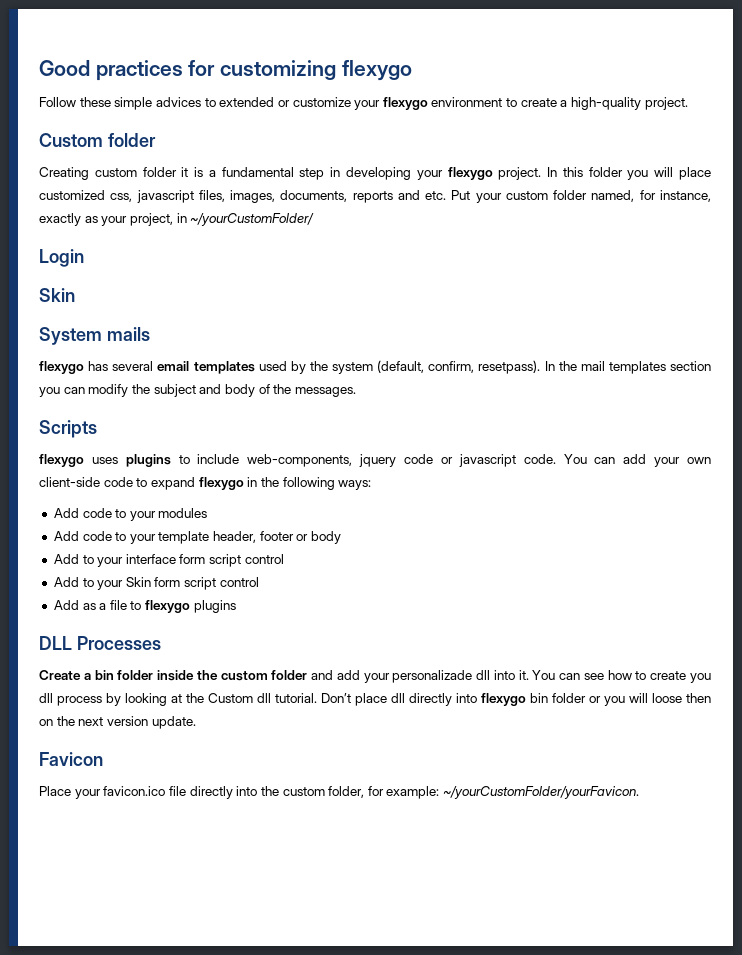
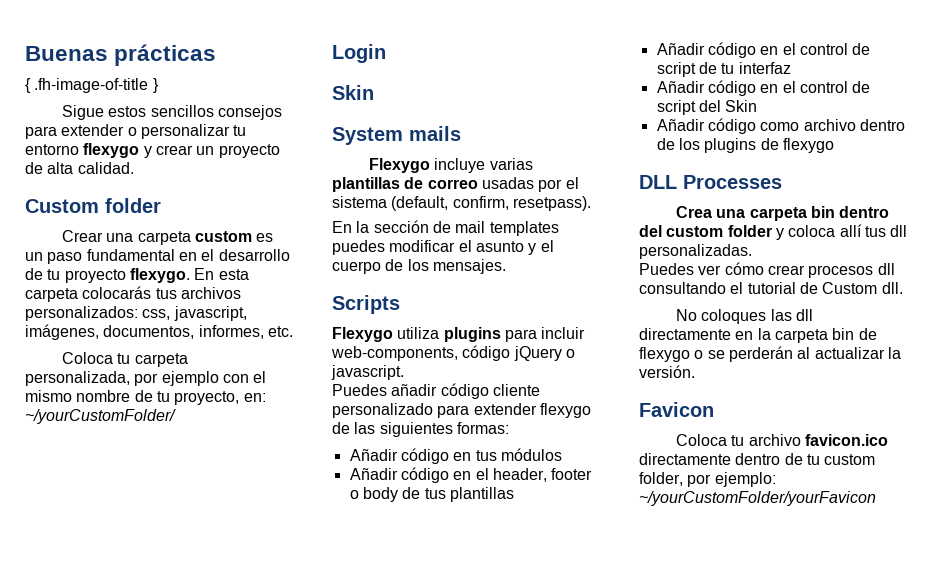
- Good practices for customizing flexygo
- Follow these simple advices to extended or customize your flexygo environment to create a high-quality project.
+ Buenas prácticas
+ { .fh-image-of-title }
+ Sigue estos sencillos consejos para extender o personalizar tu entorno flexygo y crear un proyecto de alta calidad.
  Custom folder
- Creating custom folder it is a fundamental step in developing your flexygo project. In this folder you will place customized css, javascript files, images, documents, reports and etc. Put your custom folder named, for instance, exactly as your project, in ~/yourCustomFolder/
+ Crear una carpeta custom es un paso fundamental en el desarrollo de tu proyecto flexygo. En esta carpeta colocarás tus archivos personalizados: css, javascript, imágenes, documentos, informes, etc.
+ Coloca tu carpeta personalizada, por ejemplo con el mismo nombre de tu proyecto, en: ~/yourCustomFolder/
- flexygo has several email templates used by the system (default, confirm, resetpass). In the mail templates section you can modify the subject and body of the messages.
+ Flexygo incluye varias plantillas de correo usadas por el sistema (default, confirm, resetpass).
+ En la sección de mail templates puedes modificar el asunto y el cuerpo de los mensajes.
  Scripts
- flexygo uses plugins to include web-components, jquery code or javascript code. You can add your own client-side code to expand flexygo in the following ways:
- Add code to your modules
- Add code to your template header, footer or body
- Add to your interface form script control
- Add to your Skin form script control
- Add as a file to flexygo plugins
+ Flexygo utiliza plugins para incluir web-components, código jQuery o javascript.
+ Puedes añadir código cliente personalizado para extender flexygo de las siguientes formas:
+ Añadir código en tus módulos
+ Añadir código en el header, footer o body de tus plantillas
+ Añadir código en el control de script de tu interfaz
+ Añadir código en el control de script del Skin
+ Añadir código como archivo dentro de los plugins de flexygo
- Create a bin folder inside the custom folder and add your personalizade dll into it. You can see how to create you dll process by looking at the Custom dll tutorial. Don’t place dll directly into flexygo bin folder or you will loose then on the next version update.
+ Crea una carpeta bin dentro del custom folder y coloca allí tus dll personalizadas.
+ Puedes ver cómo crear procesos dll consultando el tutorial de Custom dll.
+ No coloques las dll directamente en la carpeta bin de flexygo o se perderán al actualizar la versión.
  Favicon
- Place your favicon.ico file directly into the custom folder, for example: ~/yourCustomFolder/yourFavicon.
+ Coloca tu archivo favicon.ico directamente dentro de tu custom folder, por ejemplo: ~/yourCustomFolder/yourFavicon

